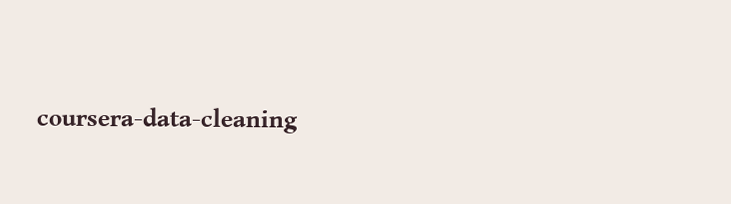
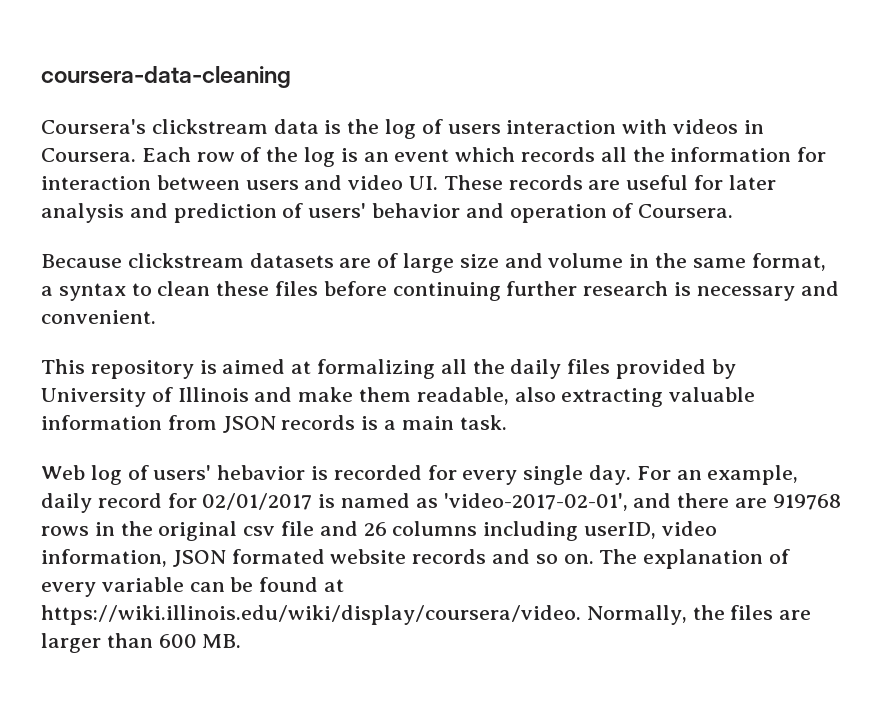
+ Coursera's clickstream data is the log of users interaction with videos in Coursera. Each row of the log is an event which records all the information for interaction between users and video UI. These records are useful for later analysis and prediction of users' behavior and operation of Coursera.
+ Because clickstream datasets are of large size and volume in the same format, a syntax to clean these files before continuing further research is necessary and convenient.
+ This repository is aimed at formalizing all the daily files provided by University of Illinois and make them readable, also extracting valuable information from JSON records is a main task.
+ Web log of users' hebavior is recorded for every single day. For an example, daily record for 02/01/2017 is named as 'video-2017-02-01', and there are 919768 rows in the original csv file and 26 columns including userID, video information, JSON formated website records and so on. The explanation of every variable can be found at https://wiki.illinois.edu/wiki/display/coursera/video. Normally, the files are larger than 600 MB.

